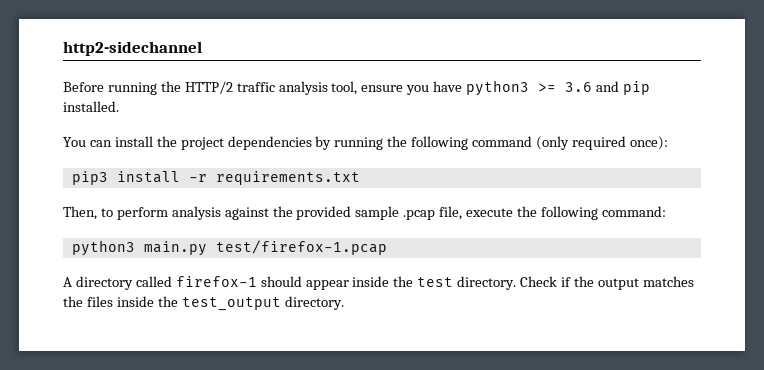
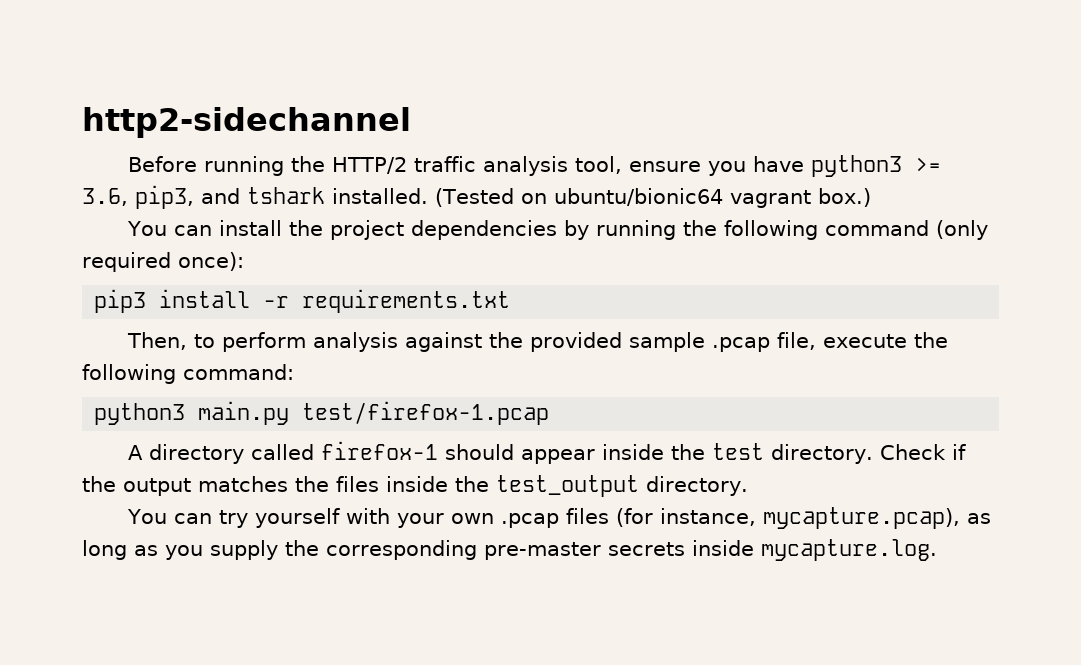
- Before running the HTTP/2 traffic analysis tool, ensure you have python3 >= 3.6 and pip installed.
+ Before running the HTTP/2 traffic analysis tool, ensure you have python3 >= 3.6, pip3, and tshark installed. (Tested on ubuntu/bionic64 vagrant box.)
+ You can try yourself with your own .pcap files (for instance, mycapture.pcap), as long as you supply the corresponding pre-master secrets inside mycapture.log.

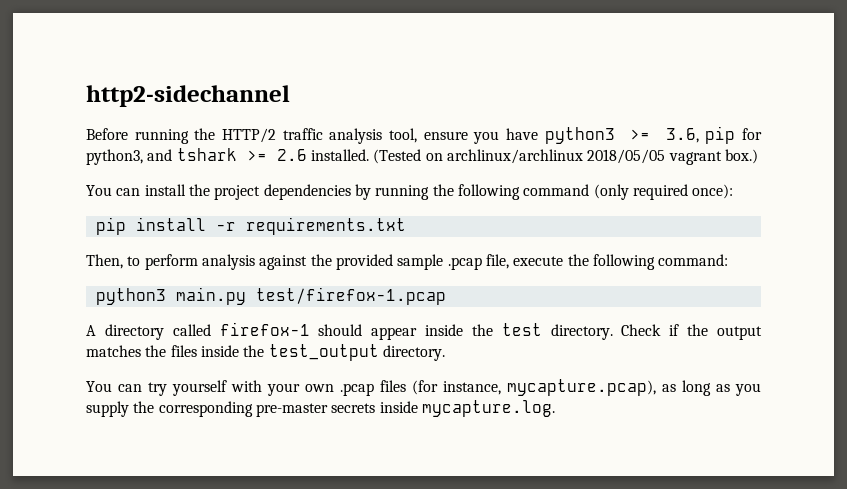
- Before running the HTTP/2 traffic analysis tool, ensure you have python3 >= 3.6, pip3, and tshark installed.
+ Before running the HTTP/2 traffic analysis tool, ensure you have python3 >= 3.6, pip for python3, and tshark >= 2.6 installed.
- (Tested on ubuntu/bionic64 vagrant box.)
+ (Tested on archlinux/archlinux 2018/05/05 vagrant box.)
- pip3 install -r requirements.txt
+ pip install -r requirements.txt

